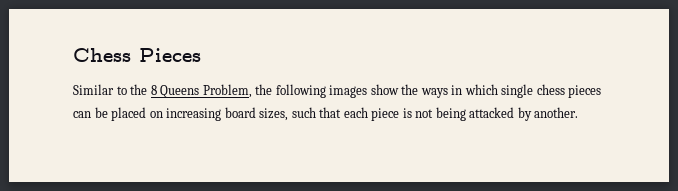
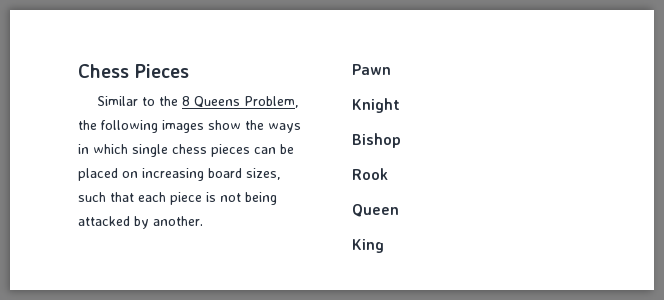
+ Pawn
+ Knight
+ Bishop
+ Rook
+ Queen
+ King

